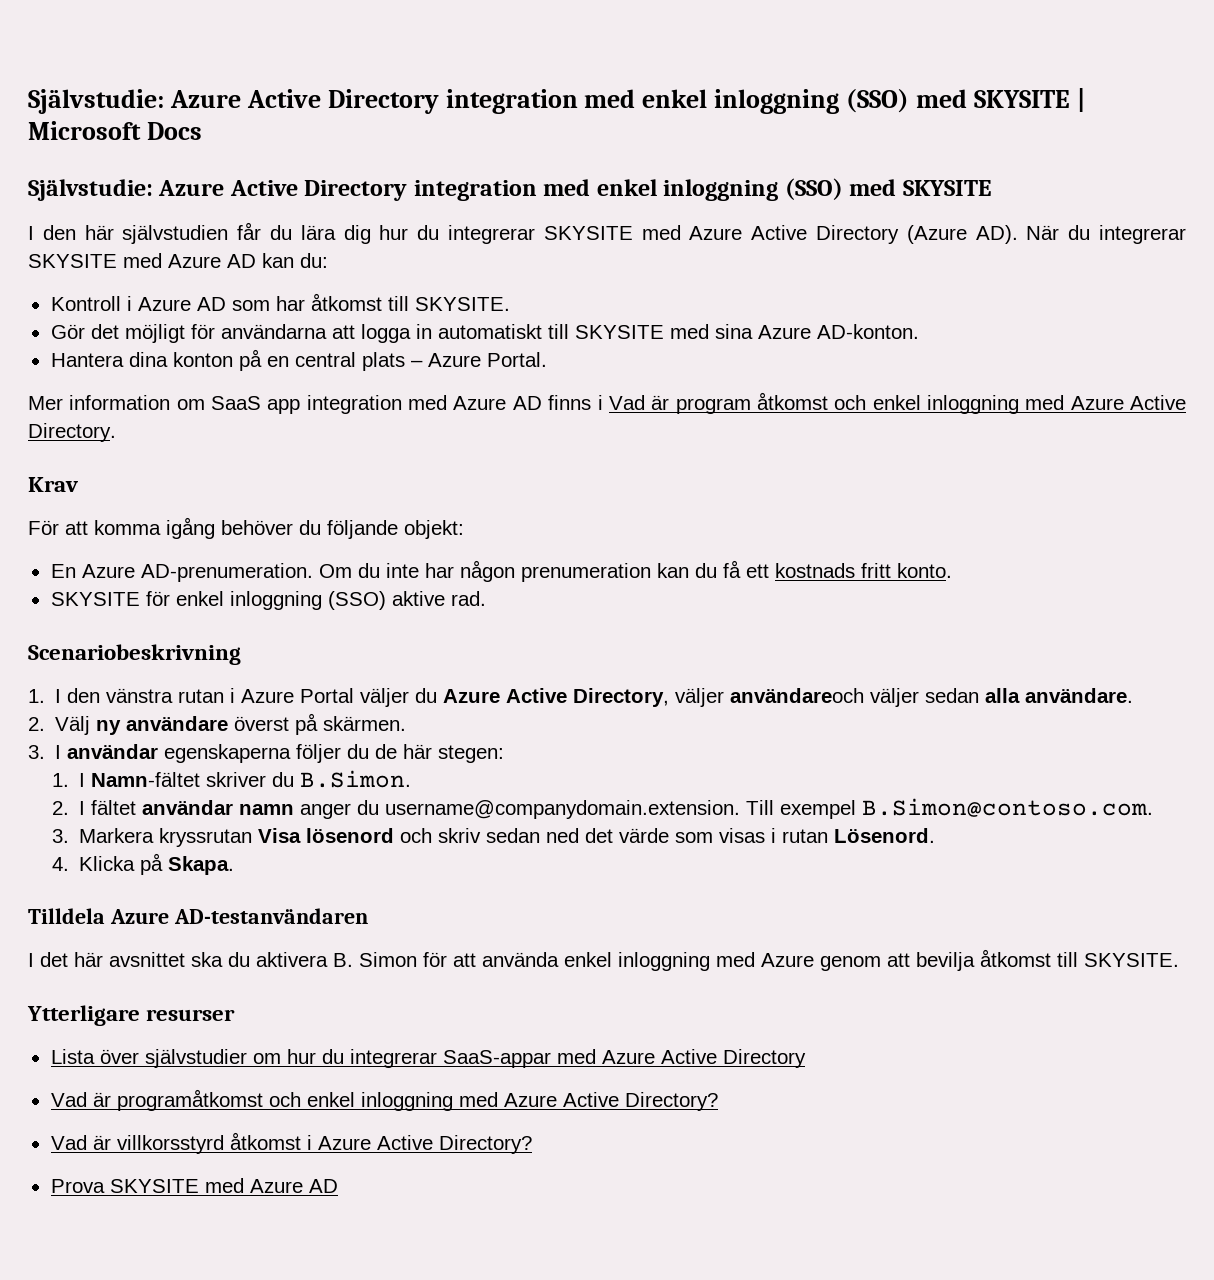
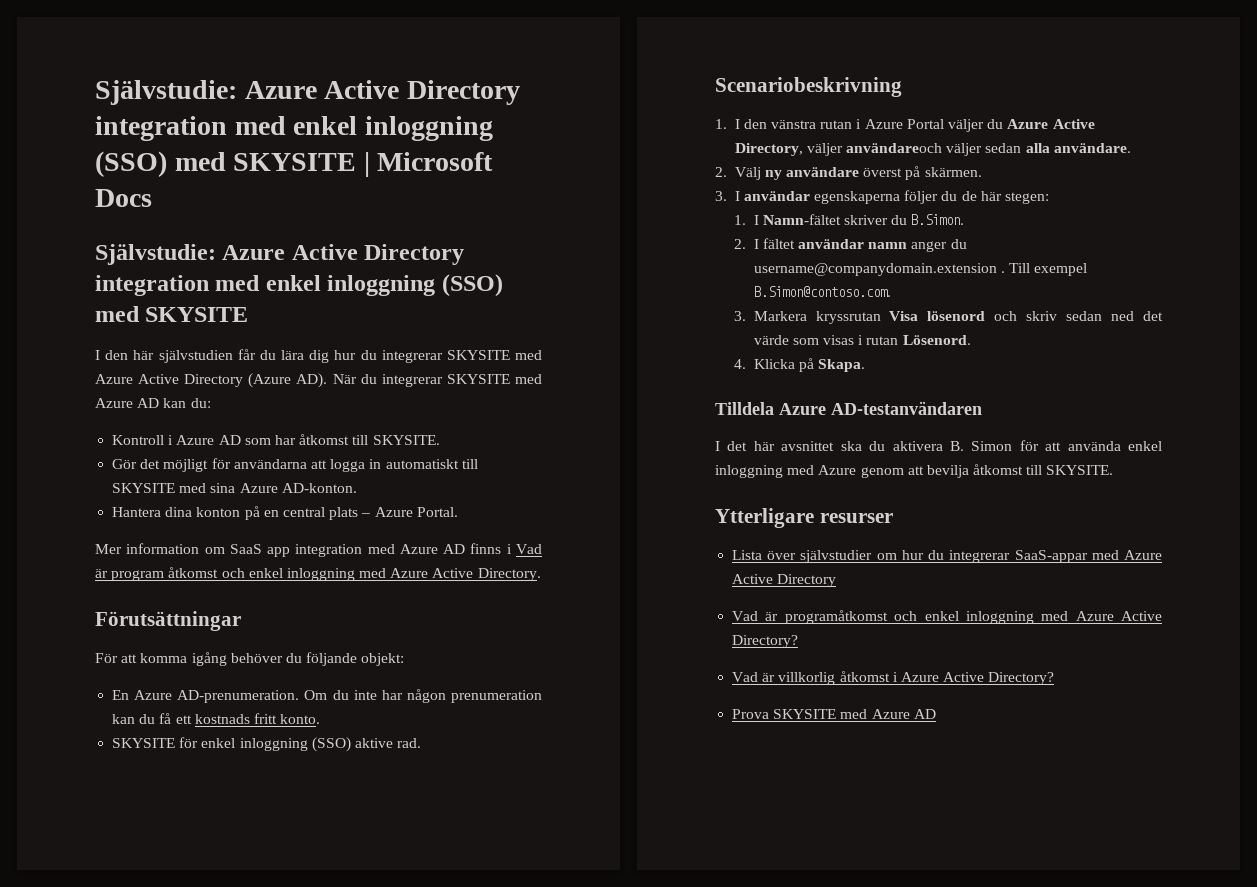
- Krav
+ Förutsättningar
- 2. I fältet användar namn anger du username@companydomain.extension. Till exempel B.Simon@contoso.com.
+ 2. I fältet användar namn anger du username@companydomain.extension . Till exempel B.Simon@contoso.com.
- Vad är villkorsstyrd åtkomst i Azure Active Directory?
+ Vad är villkorlig åtkomst i Azure Active Directory?

